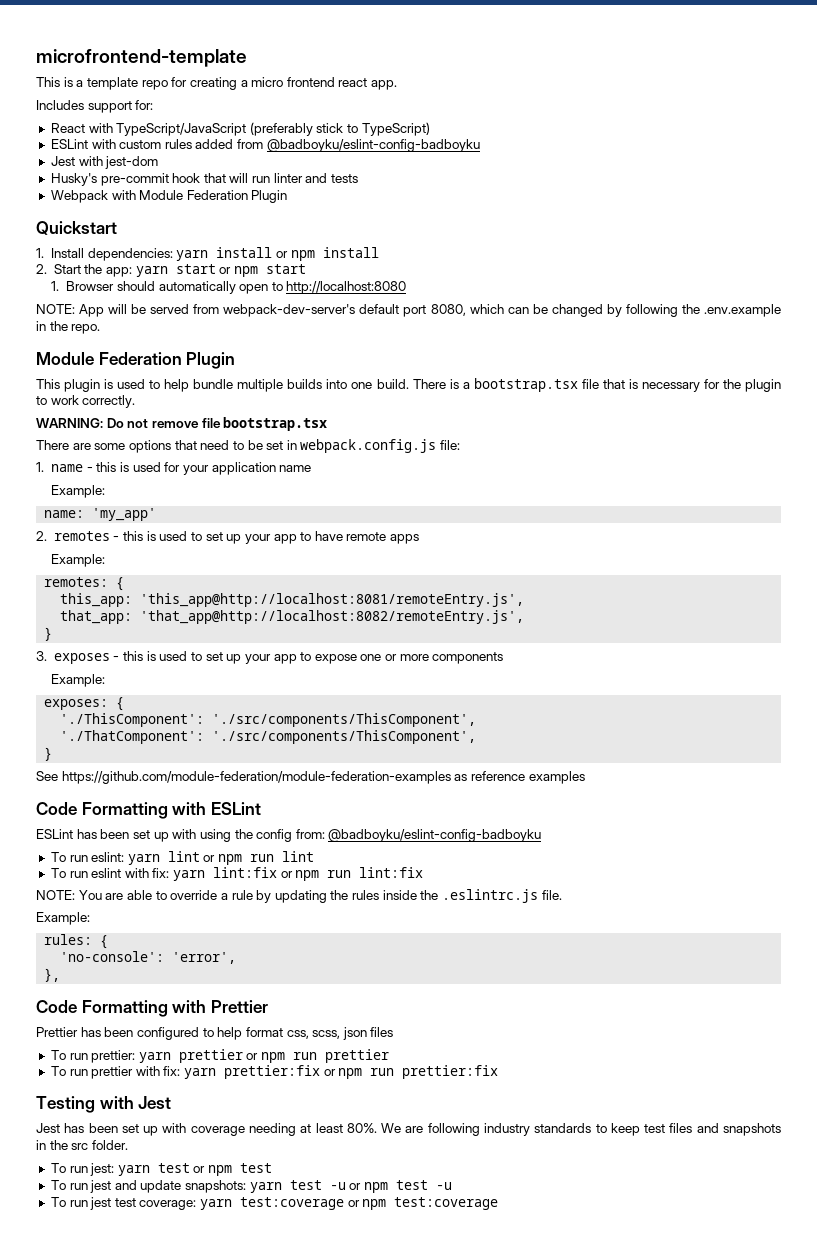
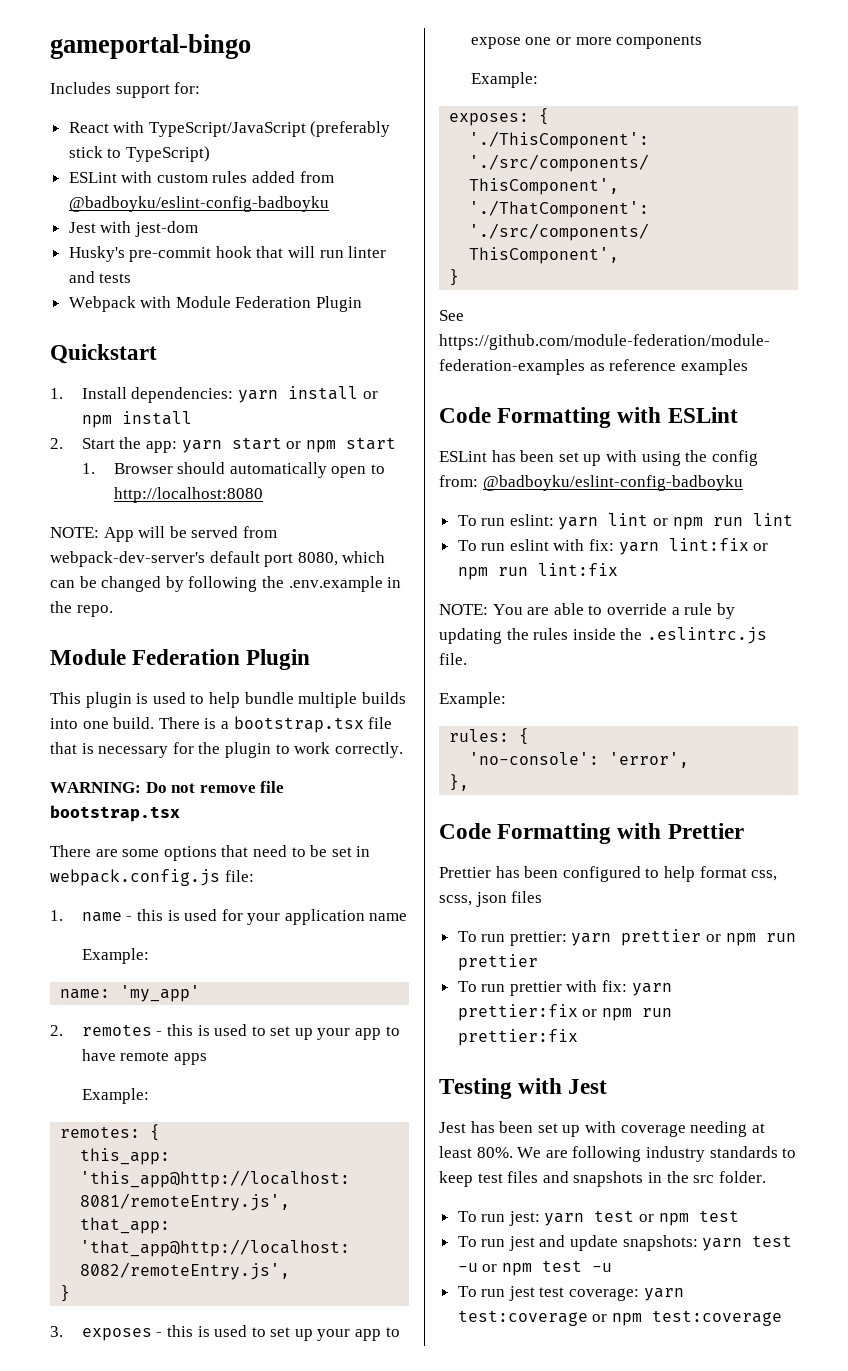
- microfrontend-template
- This is a template repo for creating a micro frontend react app.
+ gameportal-bingo

